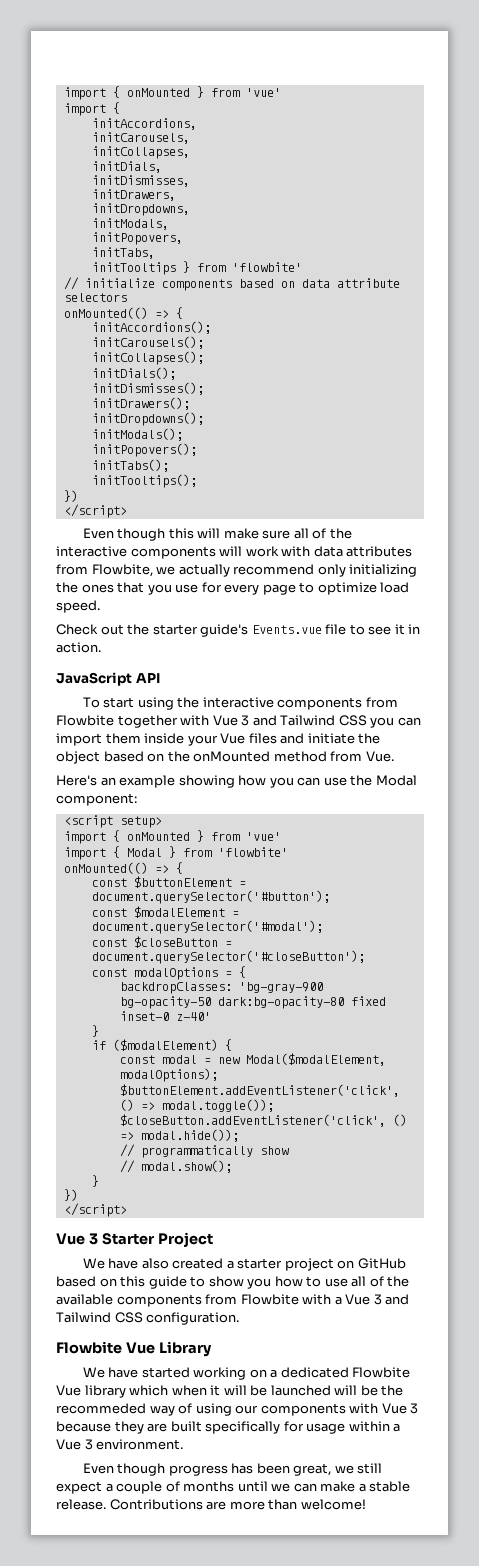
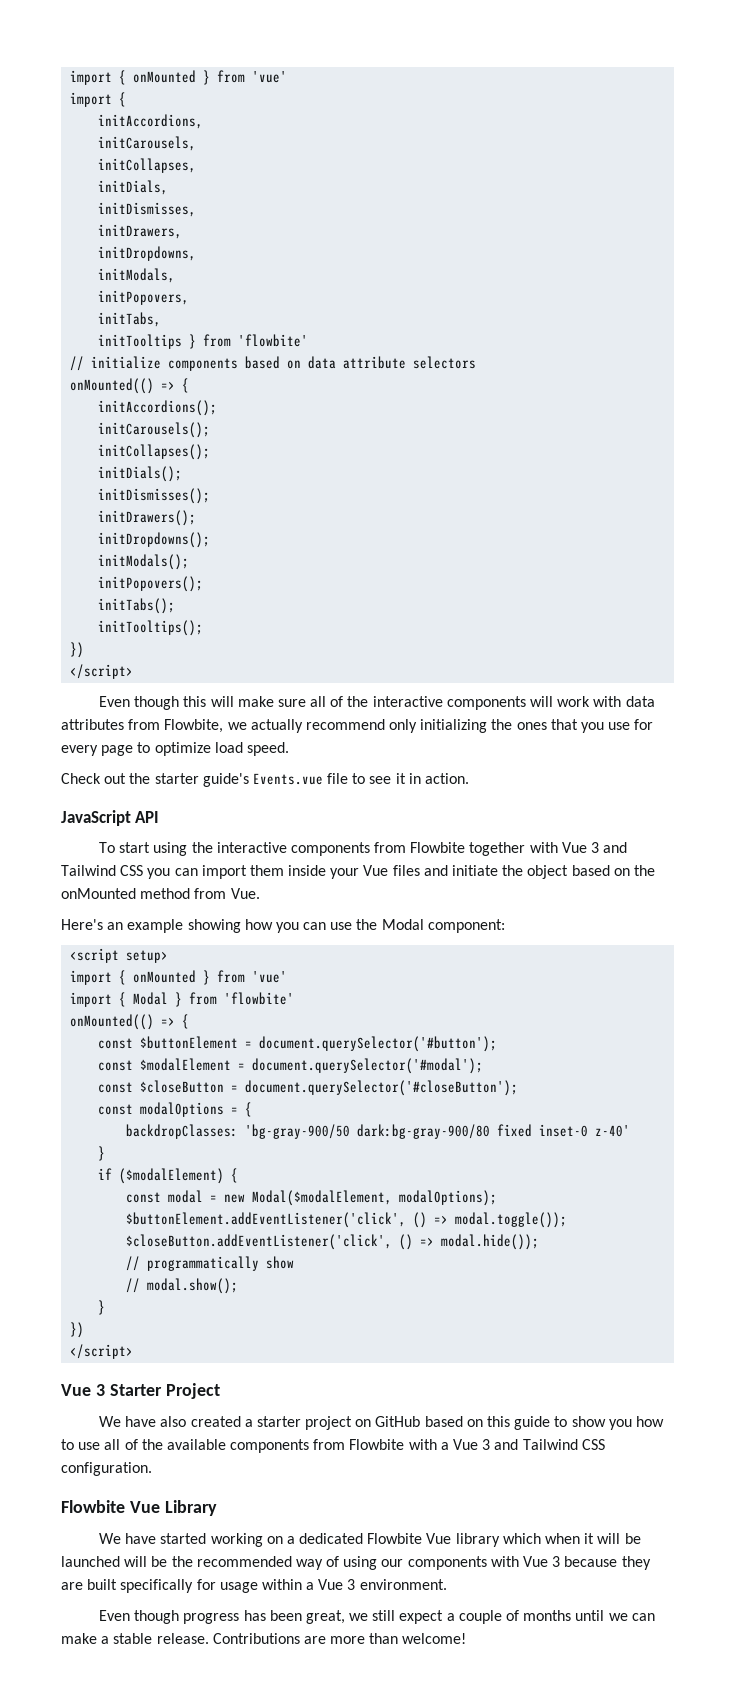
- backdropClasses: 'bg-gray-900 bg-opacity-50 dark:bg-opacity-80 fixed inset-0 z-40'
+ backdropClasses: 'bg-gray-900/50 dark:bg-gray-900/80 fixed inset-0 z-40'
- We have started working on a dedicated Flowbite Vue library which when it will be launched will be the recommeded way of using our components with Vue 3 because they are built specifically for usage within a Vue 3 environment.
+ We have started working on a dedicated Flowbite Vue library which when it will be launched will be the recommended way of using our components with Vue 3 because they are built specifically for usage within a Vue 3 environment.

